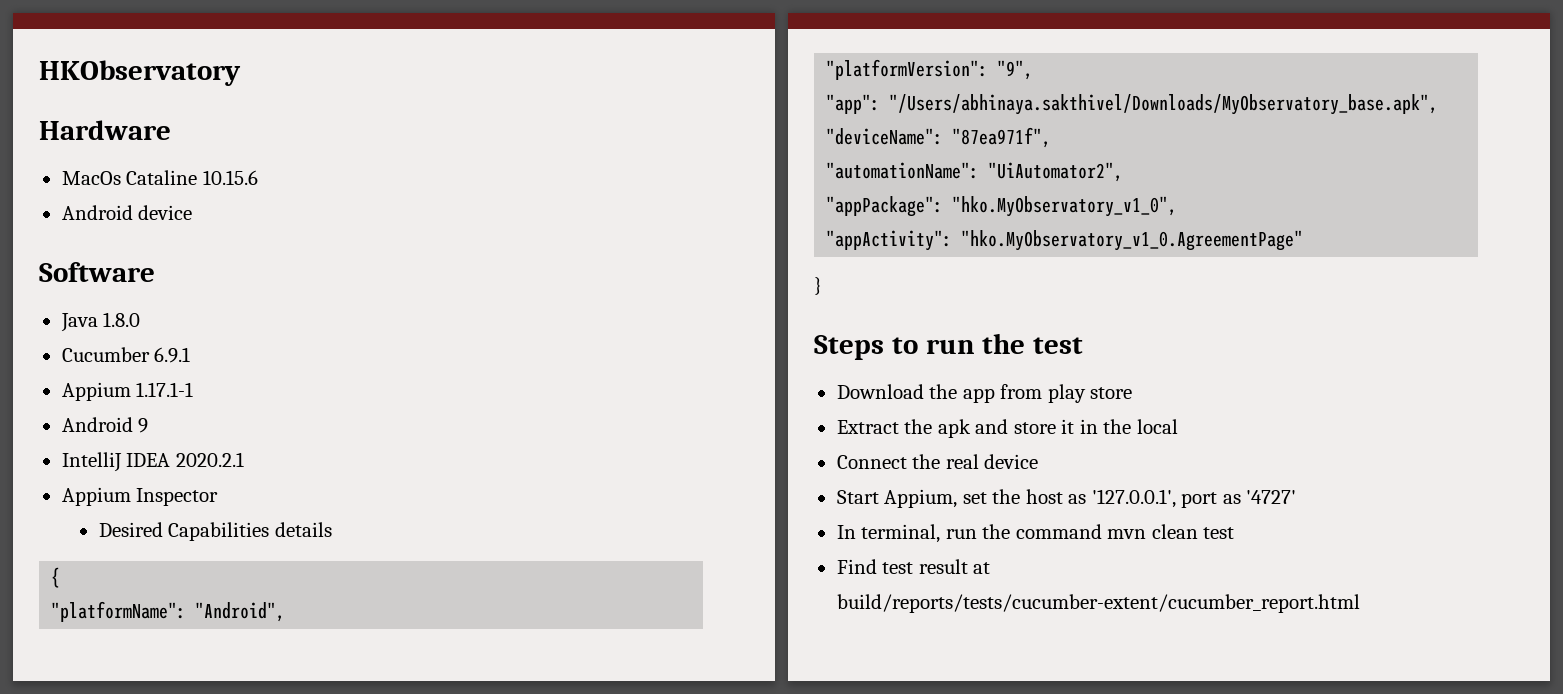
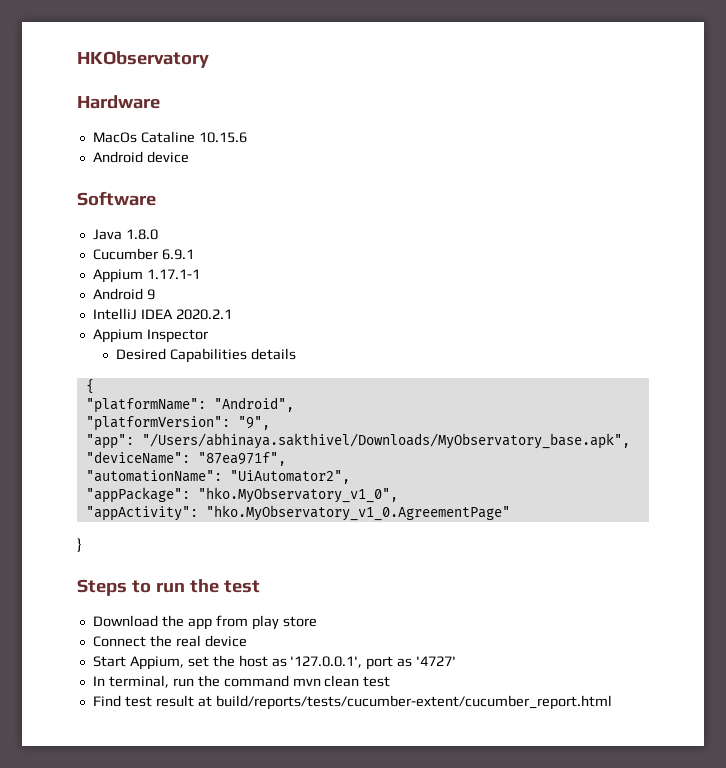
- Extract the apk and store it in the local

